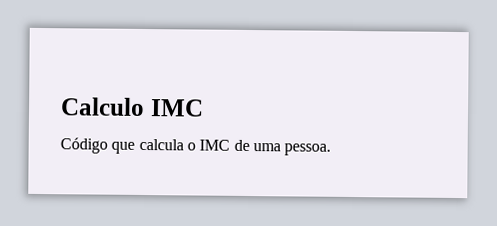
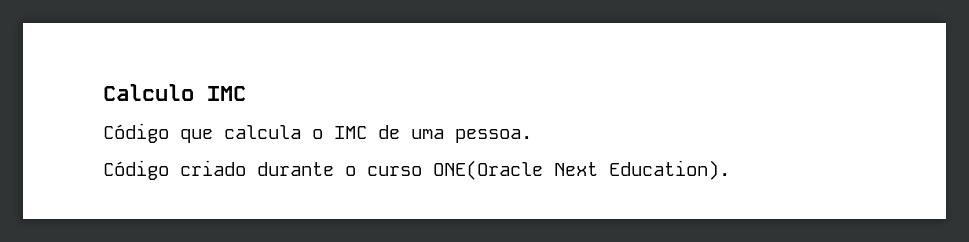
+ Código criado durante o curso ONE(Oracle Next Education).

